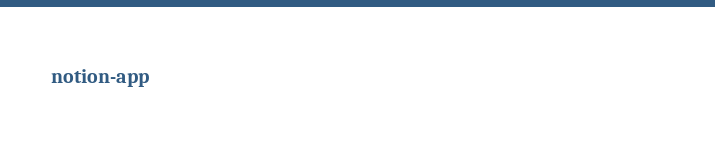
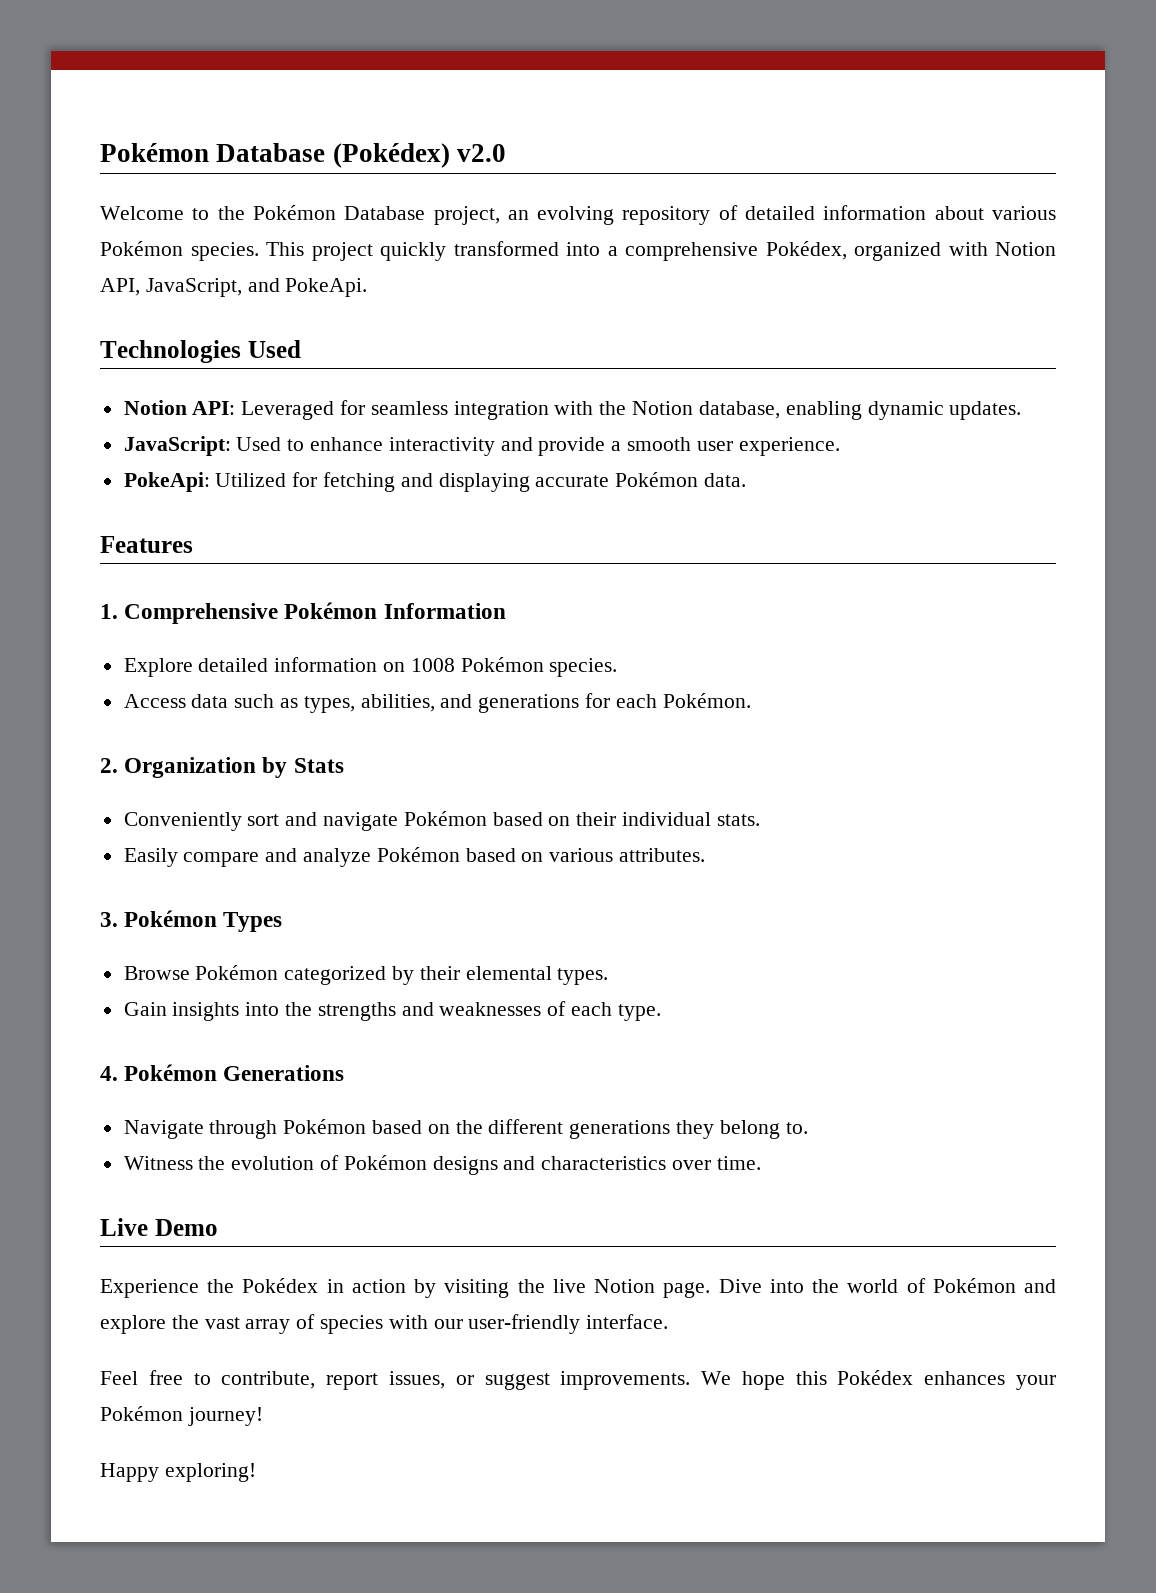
- notion-app
+ Pokémon Database (Pokédex) v2.0
+ Welcome to the Pokémon Database project, an evolving repository of detailed information about various Pokémon species. This project quickly transformed into a comprehensive Pokédex, organized with Notion API, JavaScript, and PokeApi.
+ Technologies Used
+ Notion API: Leveraged for seamless integration with the Notion database, enabling dynamic updates.
+ JavaScript: Used to enhance interactivity and provide a smooth user experience.
+ PokeApi: Utilized for fetching and displaying accurate Pokémon data.
+ Features
+ 1. Comprehensive Pokémon Information
+ Explore detailed information on 1008 Pokémon species.
+ Access data such as types, abilities, and generations for each Pokémon.
+ 2. Organization by Stats
+ Conveniently sort and navigate Pokémon based on their individual stats.
+ Easily compare and analyze Pokémon based on various attributes.
+ 3. Pokémon Types
+ Browse Pokémon categorized by their elemental types.
+ Gain insights into the strengths and weaknesses of each type.
+ 4. Pokémon Generations
+ Navigate through Pokémon based on the different generations they belong to.
+ Witness the evolution of Pokémon designs and characteristics over time.
+ Live Demo
+ Experience the Pokédex in action by visiting the live Notion page. Dive into the world of Pokémon and explore the vast array of species with our user-friendly interface.
+ Feel free to contribute, report issues, or suggest improvements. We hope this Pokédex enhances your Pokémon journey!
+ Happy exploring!

